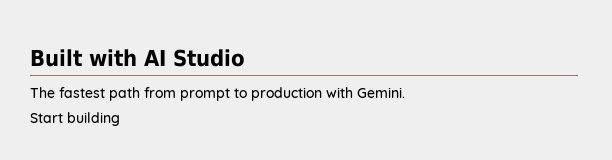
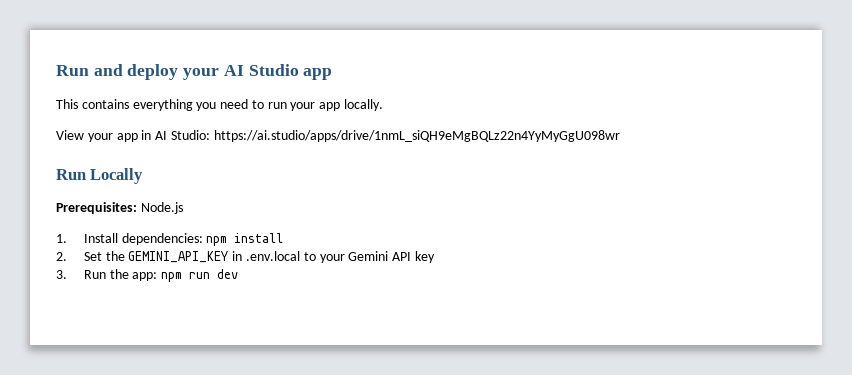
- Built with AI Studio
- The fastest path from prompt to production with Gemini.
- Start building
+ Run and deploy your AI Studio app
+ This contains everything you need to run your app locally.
+ View your app in AI Studio: https://ai.studio/apps/drive/1nmL_siQH9eMgBQLz22n4YyMyGgU098wr
+ Run Locally
+ Prerequisites: Node.js
+ 1. Install dependencies: npm install
+ 2. Set the GEMINI_API_KEY in .env.local to your Gemini API key
+ 3. Run the app: npm run dev

